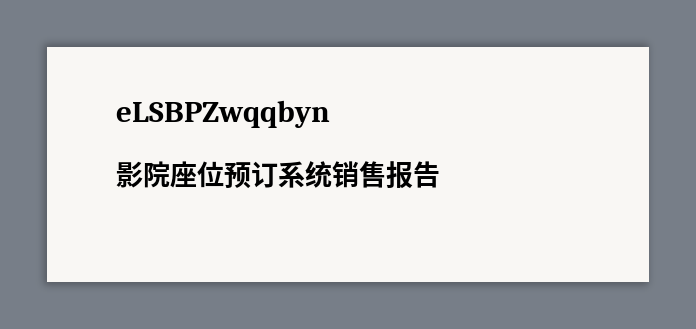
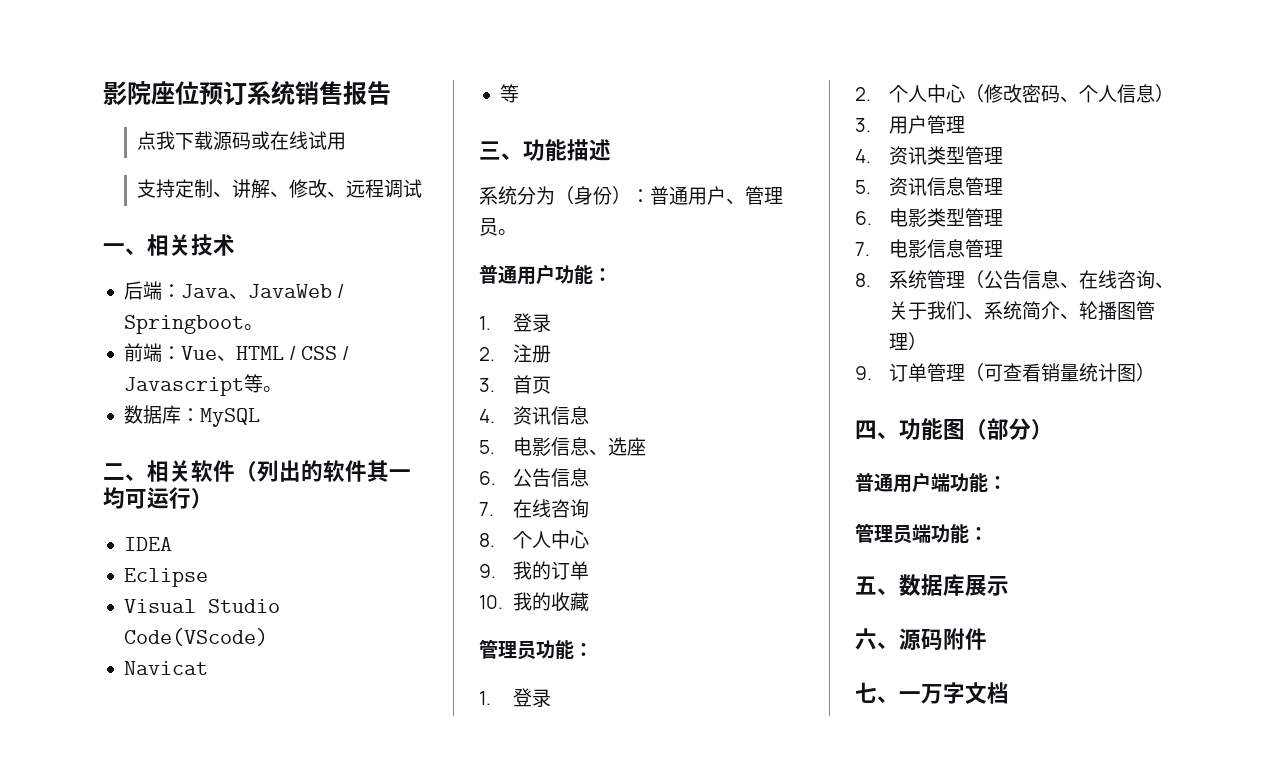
- eLSBPZwqqbyn
+ 点我下载源码或在线试用
+ 支持定制、讲解、修改、远程调试
+ 一、相关技术
+ 后端：Java、JavaWeb / Springboot。
+ 前端：Vue、HTML / CSS / Javascript等。
+ 数据库：MySQL
+ 二、相关软件（列出的软件其一均可运行）
+ IDEA
+ Eclipse
+ Visual Studio Code(VScode)
+ Navicat
+ 等
+ 三、功能描述
+ 系统分为（身份）：普通用户、管理员。
+ 普通用户功能：
+ 1.登录
+ 2.注册
+ 3.首页
+ 4.资讯信息
+ 5.电影信息、选座
+ 6.公告信息
+ 7.在线咨询
+ 8.个人中心
+ 9.我的订单
+ 10.我的收藏
+ 管理员功能：
+ 1.登录
+ 2.个人中心（修改密码、个人信息）
+ 3.用户管理
+ 4.资讯类型管理
+ 5.资讯信息管理
+ 6.电影类型管理
+ 7.电影信息管理
+ 8.系统管理（公告信息、在线咨询、关于我们、系统简介、轮播图管理）
+ 9.订单管理（可查看销量统计图）
+ 四、功能图（部分）
+ 普通用户端功能：
+ 管理员端功能：
+ 五、数据库展示
+ 六、源码附件
+ 七、一万字文档

